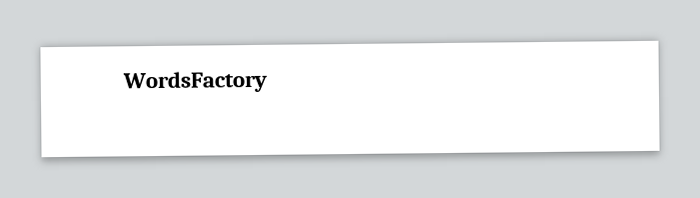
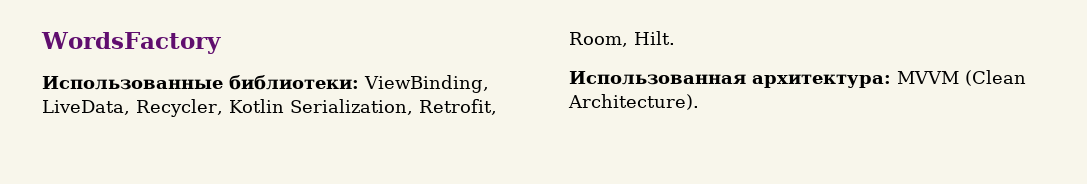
+ Использованные библиотеки: ViewBinding, LiveData, Recycler, Kotlin Serialization, Retrofit, Room, Hilt.
+ Использованная архитектура: MVVM (Clean Architecture).

